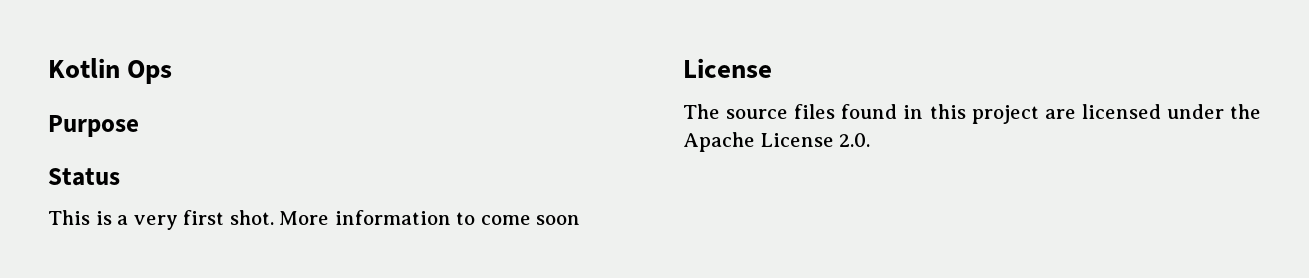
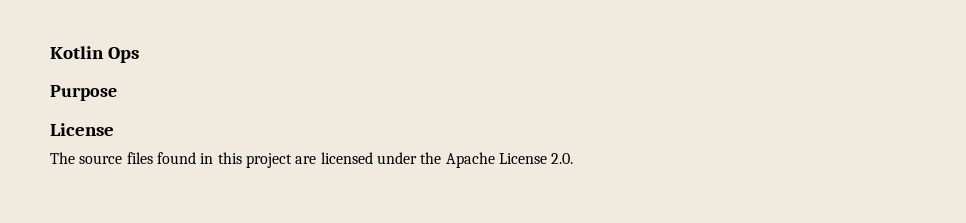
- Status
- This is a very first shot. More information to come soon

